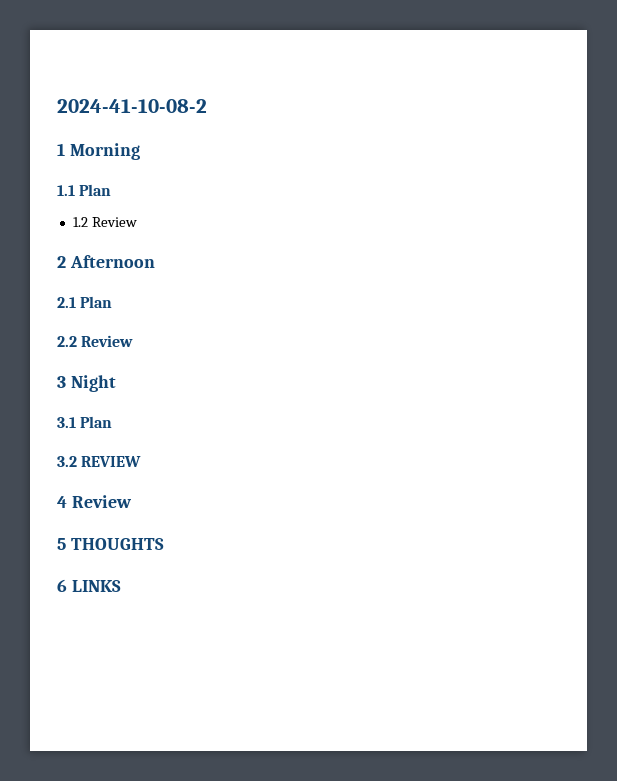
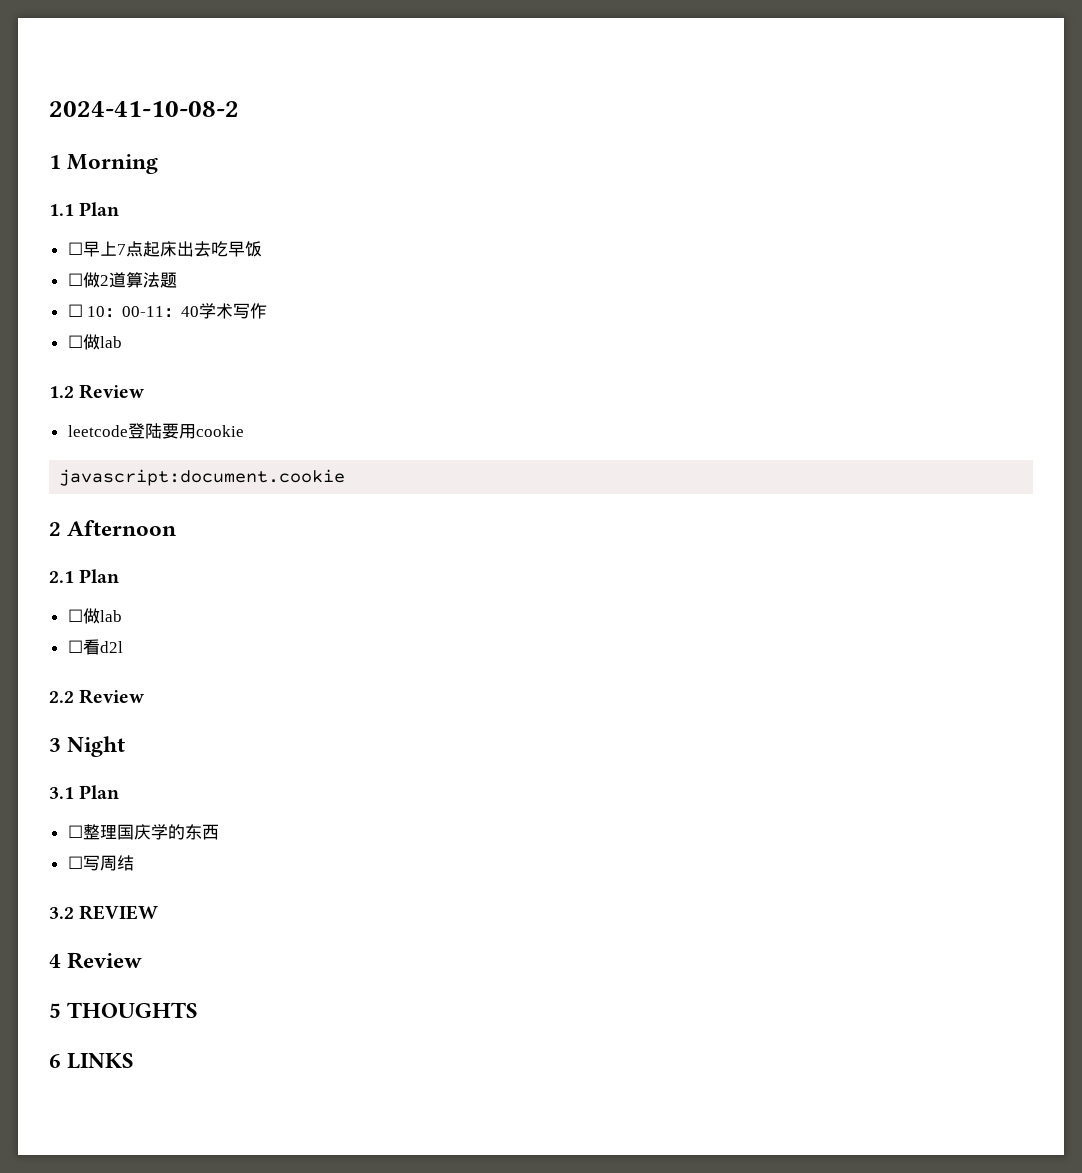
+ ☐早上7点起床出去吃早饭
+ ☐做2道算法题
+ ☐ 10：00-11：40学术写作
+ ☐做lab
  1.2 Review
+ leetcode登陆要用cookie
+ javascript:document.cookie
  2.1 Plan
+ ☐做lab
+ ☐看d2l
+ ☐整理国庆学的东西
+ ☐写周结

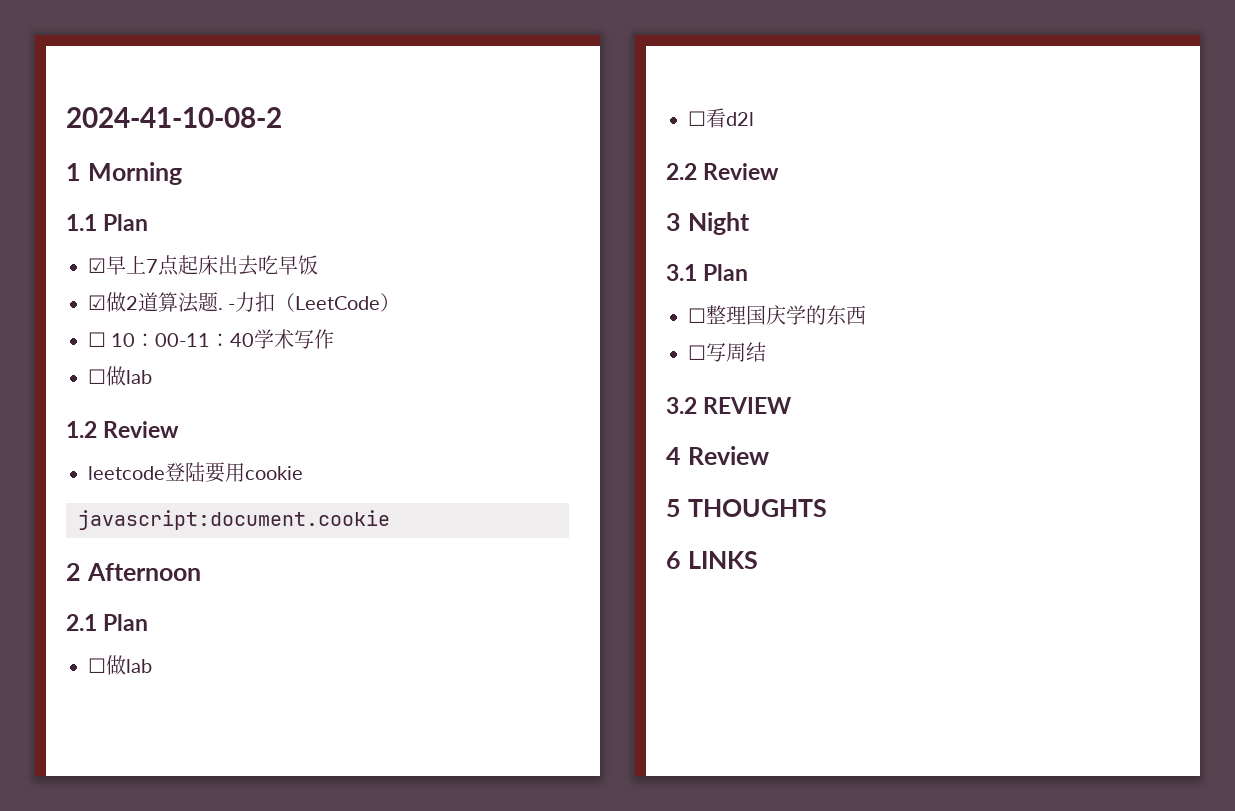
- ☐早上7点起床出去吃早饭
+ ☑早上7点起床出去吃早饭
- ☐做2道算法题
+ ☑做2道算法题. -力扣（LeetCode）

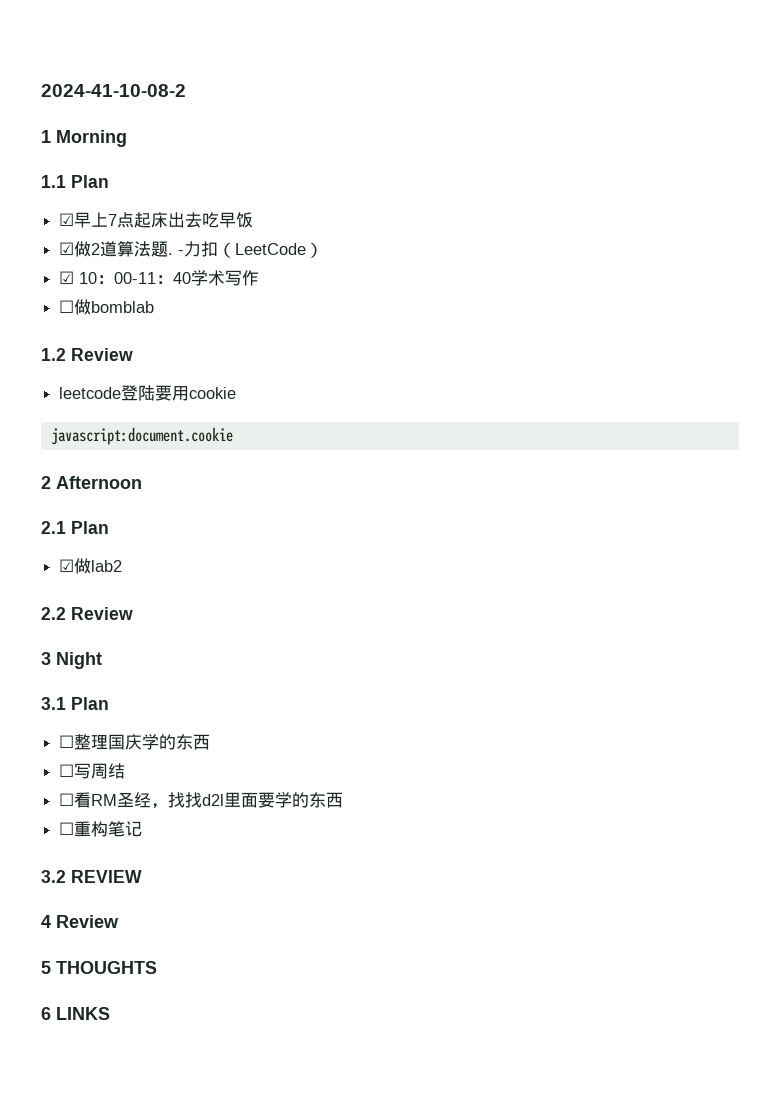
- ☐ 10：00-11：40学术写作
- ☐做lab
+ ☑ 10：00-11：40学术写作
+ ☐做bomblab
  2.1 Plan
- ☐做lab
- ☐看d2l
+ ☑做lab2
+ ☐看RM圣经，找找d2l里面要学的东西
+ ☐重构笔记

